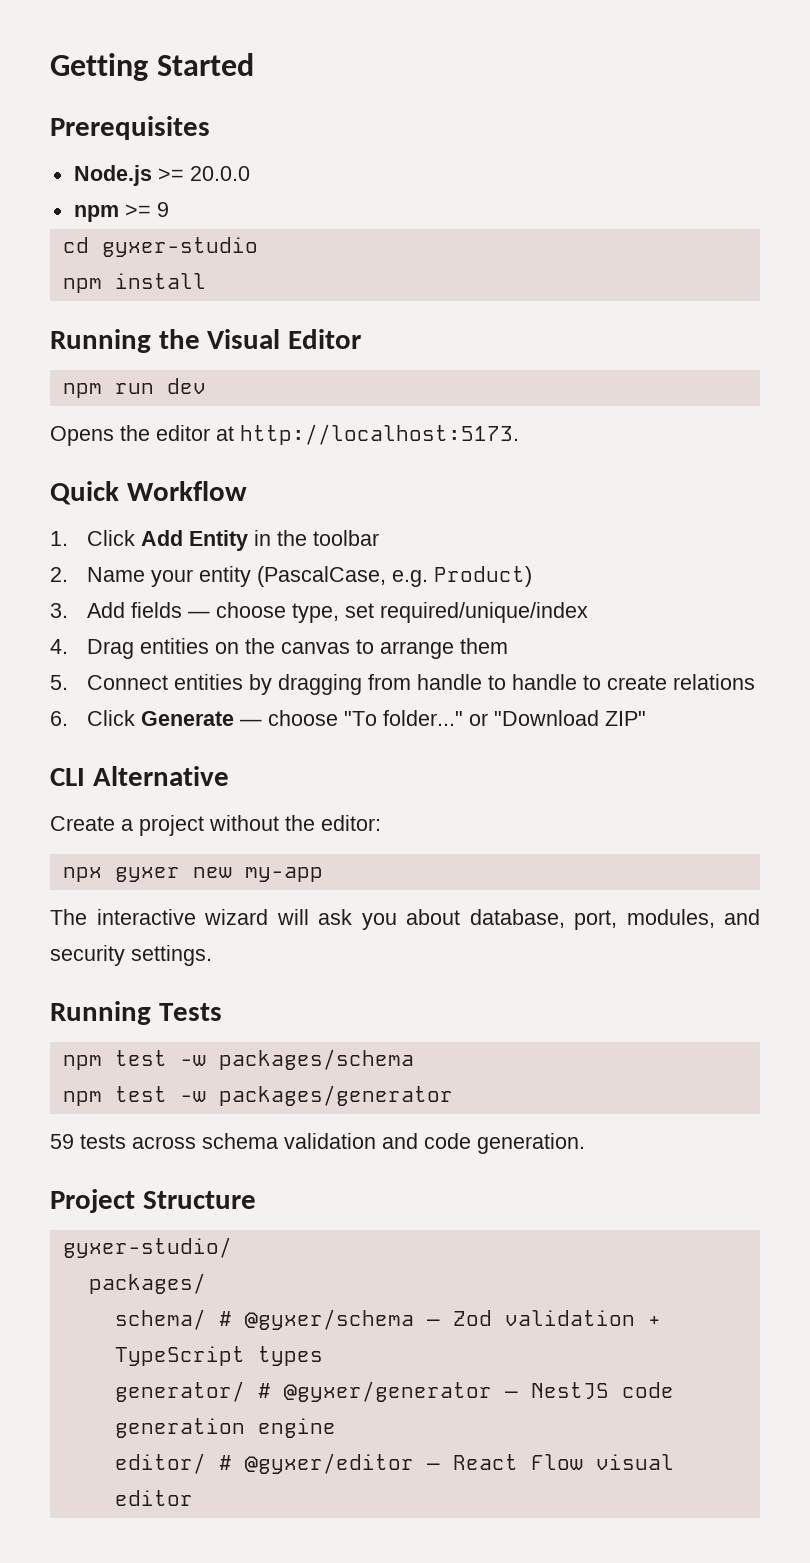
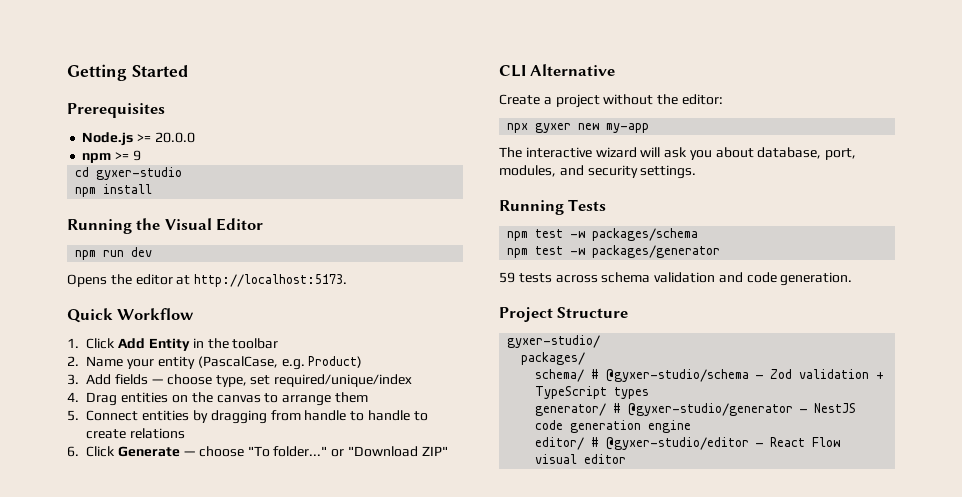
- schema/ # @gyxer/schema — Zod validation + TypeScript types
+ schema/ # @gyxer-studio/schema — Zod validation + TypeScript types
- generator/ # @gyxer/generator — NestJS code generation engine
+ generator/ # @gyxer-studio/generator — NestJS code generation engine
- editor/ # @gyxer/editor — React Flow visual editor
+ editor/ # @gyxer-studio/editor — React Flow visual editor

